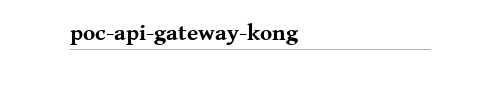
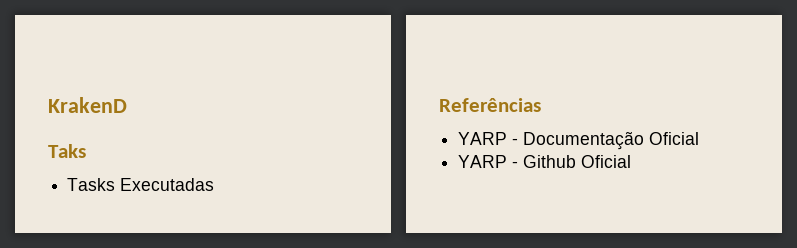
- poc-api-gateway-kong
+ KrakenD
+ Taks
+ Tasks Executadas
+ Referências
+ YARP - Documentação Oficial
+ YARP - Github Oficial

